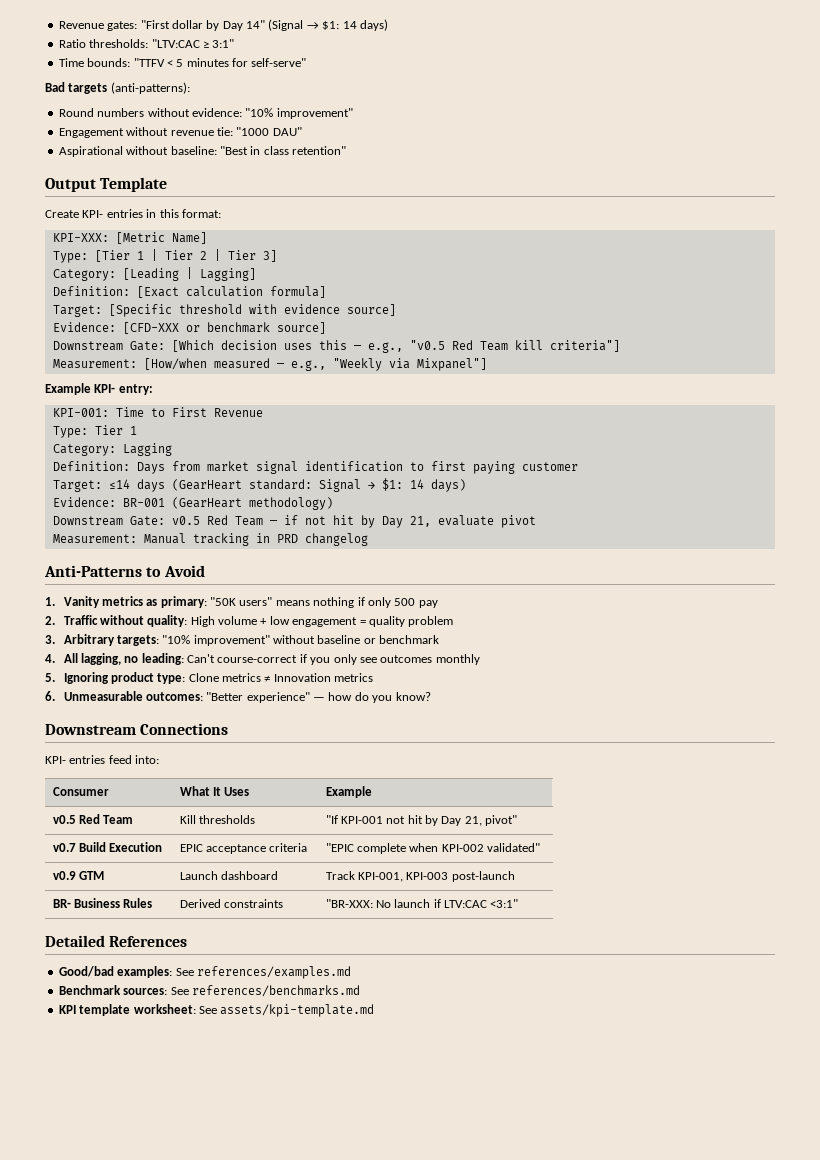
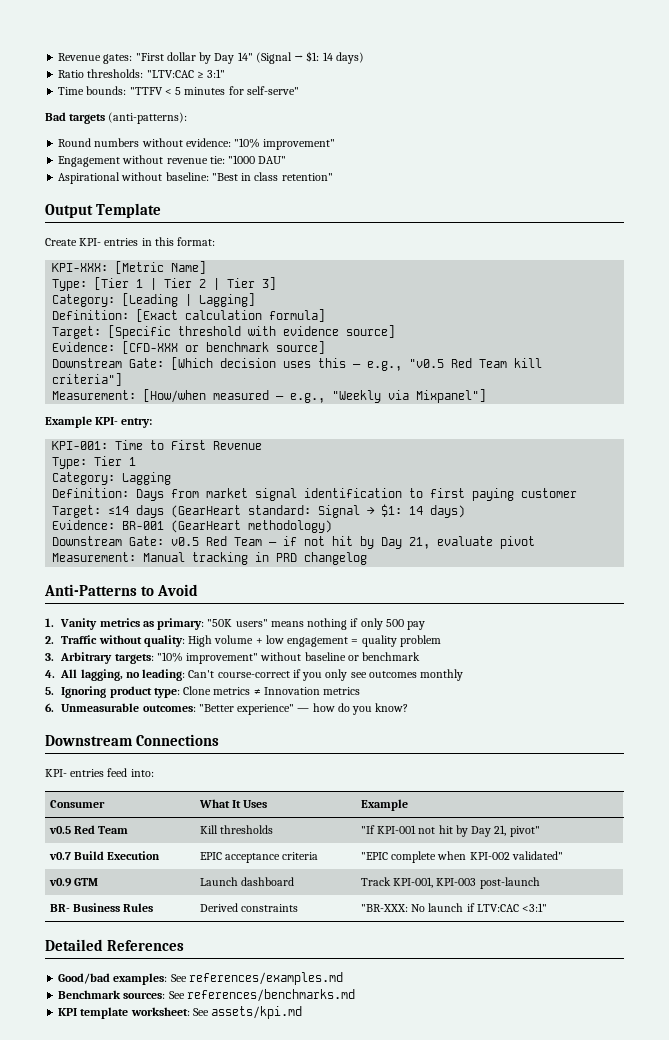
- KPI template worksheet: See assets/kpi-template.md
+ KPI template worksheet: See assets/kpi.md

